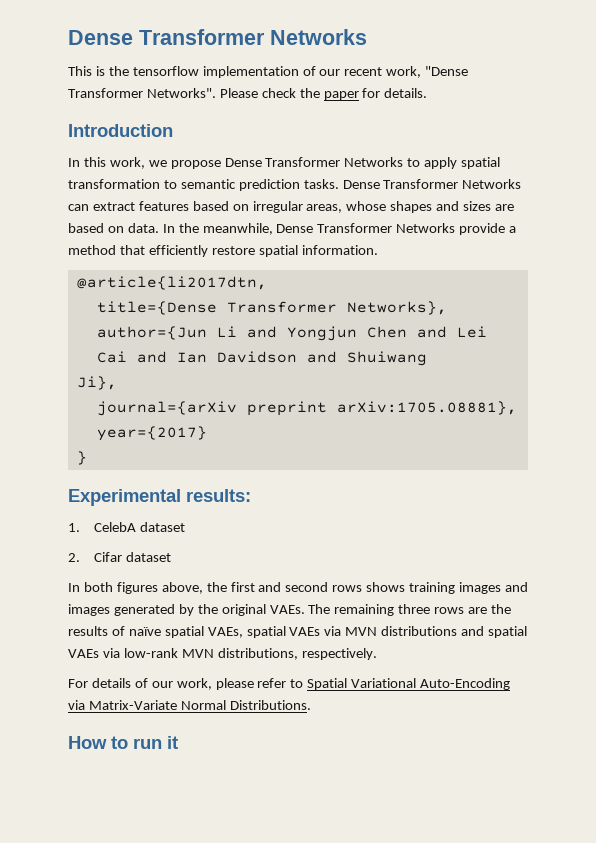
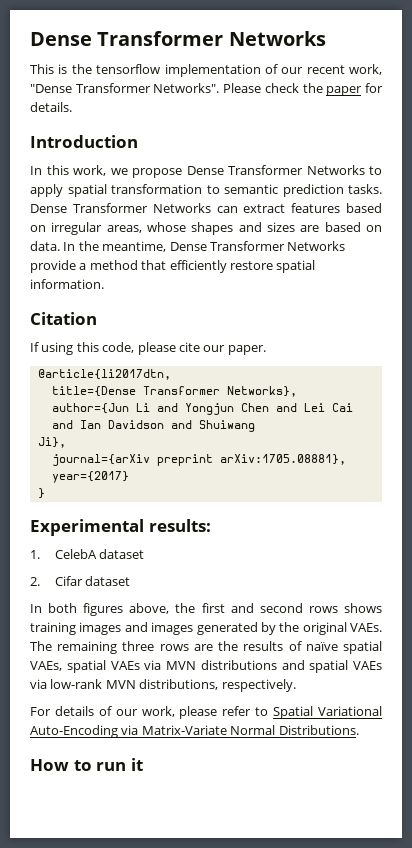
- In the meanwhile, Dense Transformer Networks provide a method that efficiently restore spatial information.
+ In the meantime, Dense Transformer Networks provide a method that efficiently restore spatial information.
+ Citation
+ If using this code, please cite our paper.

